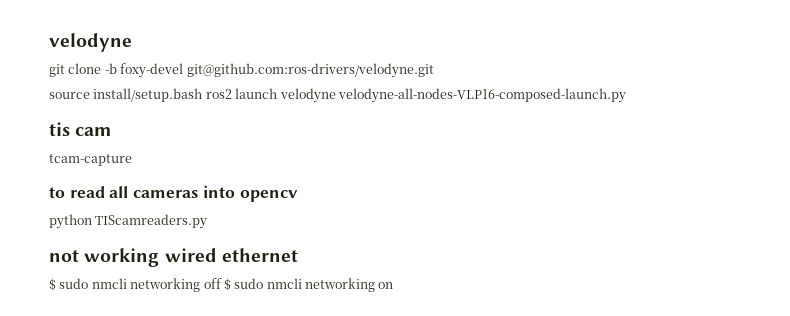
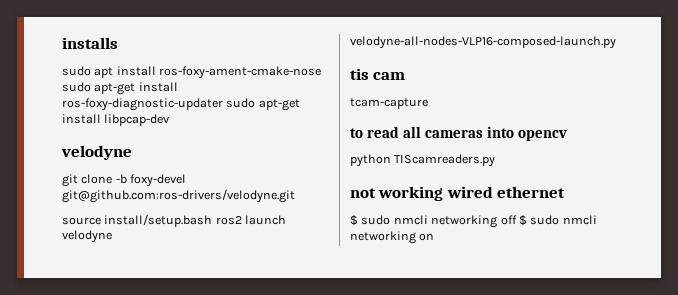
+ installs
+ sudo apt install ros-foxy-ament-cmake-nose sudo apt-get install ros-foxy-diagnostic-updater sudo apt-get install libpcap-dev

